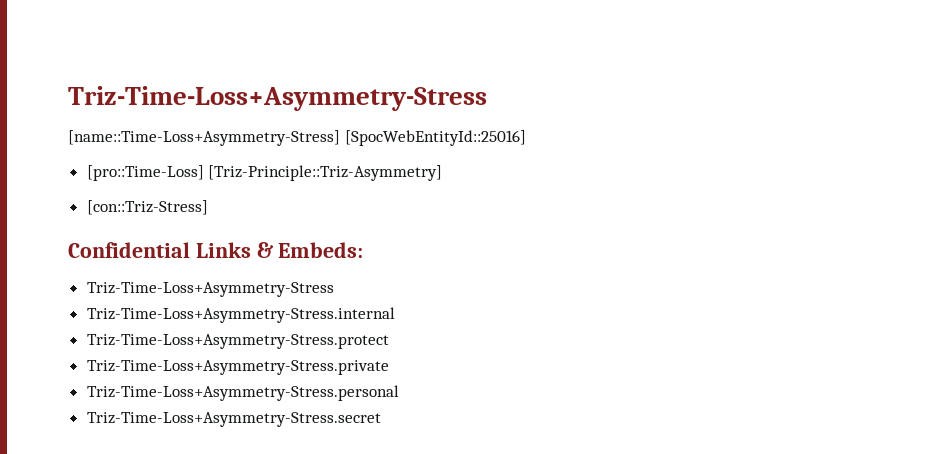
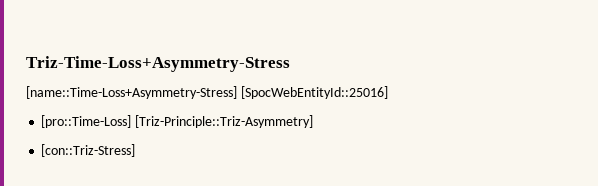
- Confidential Links & Embeds:
- Triz-Time-Loss+Asymmetry-Stress
- Triz-Time-Loss+Asymmetry-Stress.internal
- Triz-Time-Loss+Asymmetry-Stress.protect
- Triz-Time-Loss+Asymmetry-Stress.private
- Triz-Time-Loss+Asymmetry-Stress.personal
- Triz-Time-Loss+Asymmetry-Stress.secret

